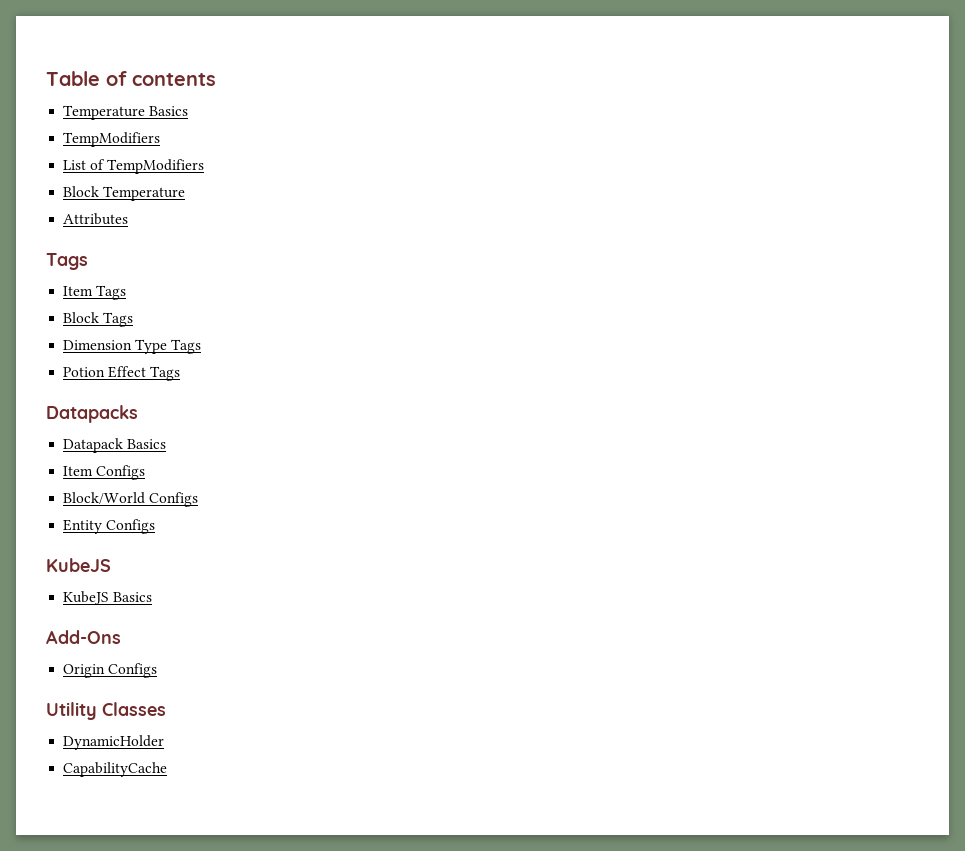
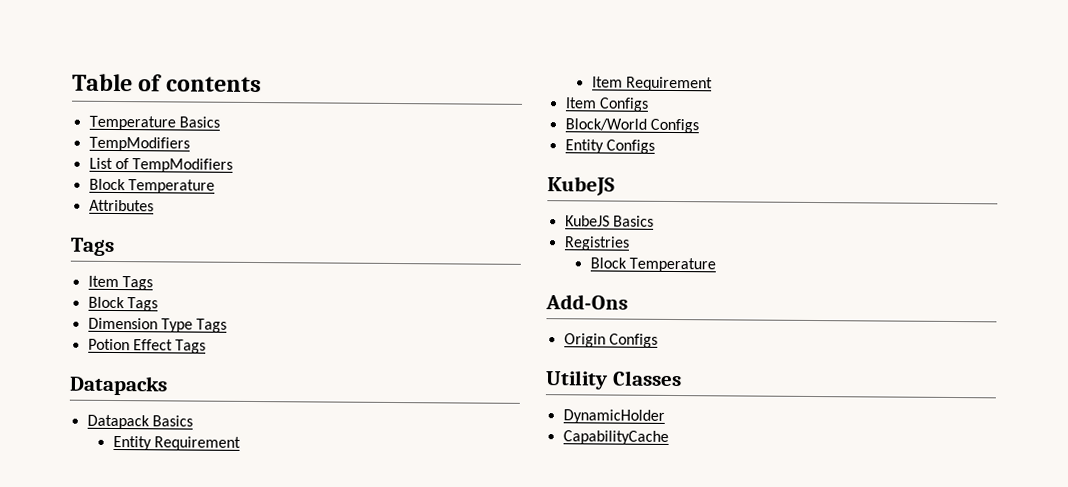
+ Entity Requirement
+ Item Requirement
+ Registries
+ Block Temperature

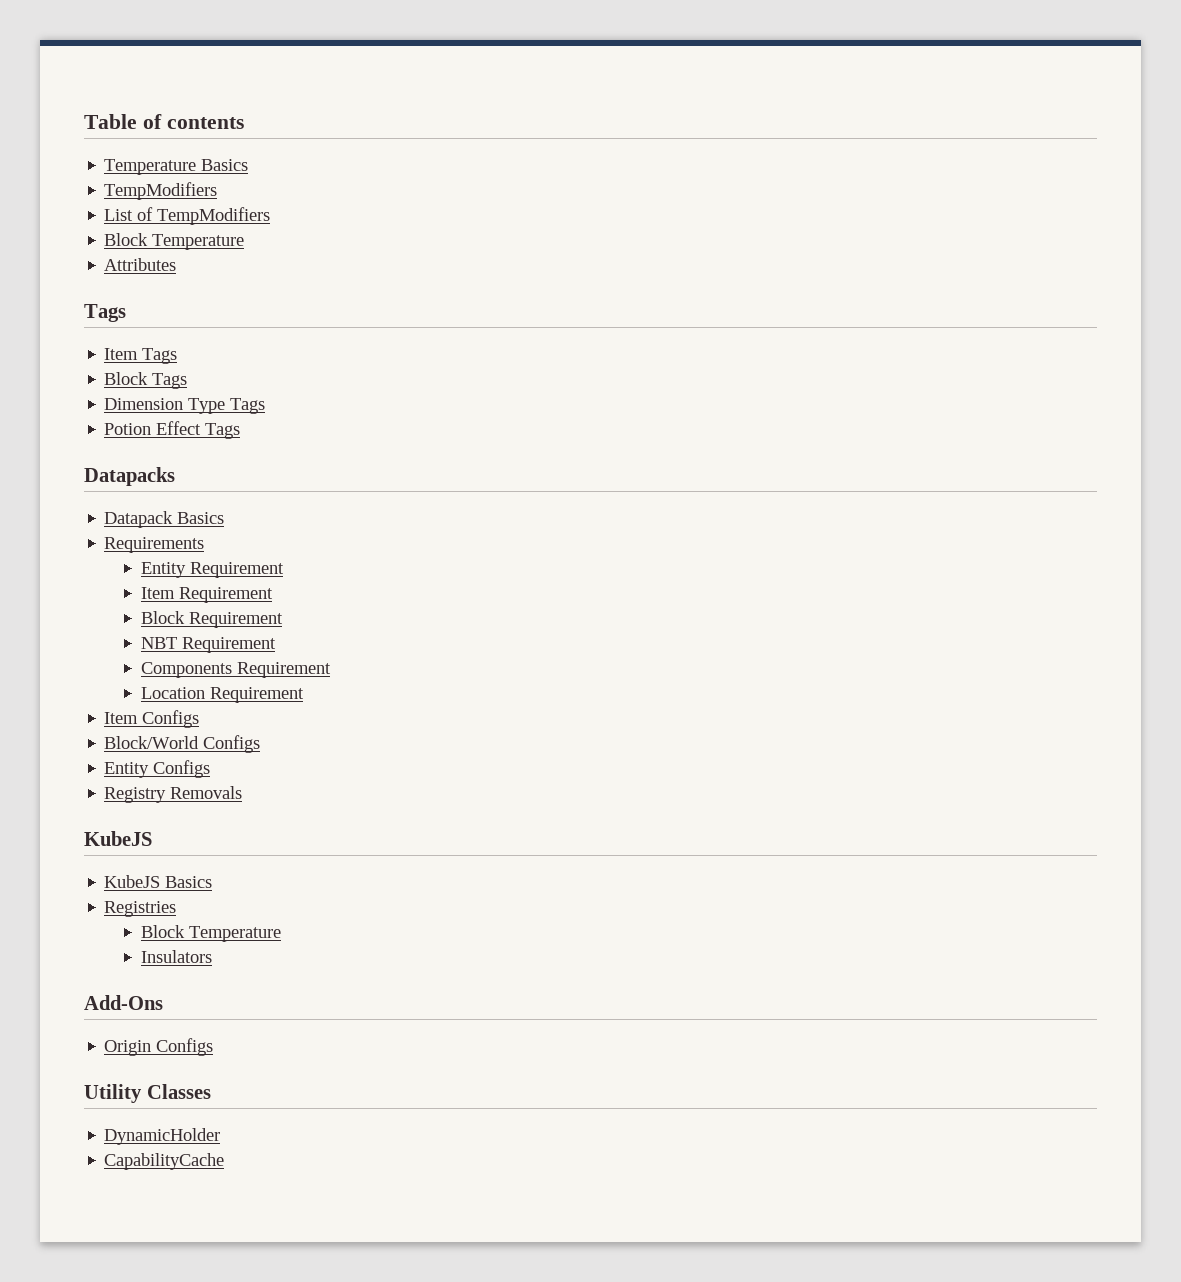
+ Requirements
+ Block Requirement
+ NBT Requirement
+ Components Requirement
+ Location Requirement
+ Registry Removals
+ Insulators

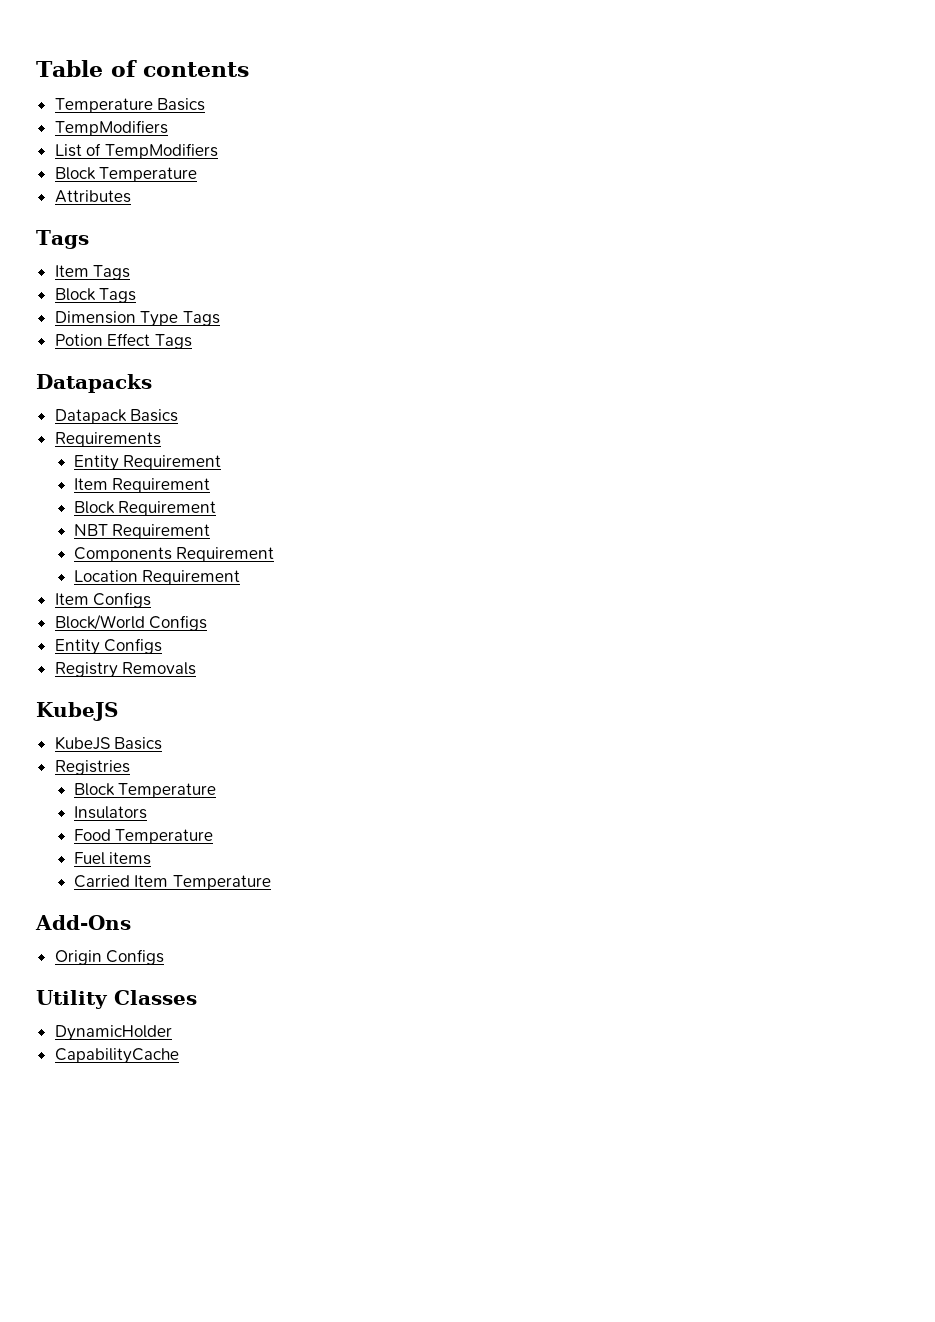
+ Food Temperature
+ Fuel items
+ Carried Item Temperature

